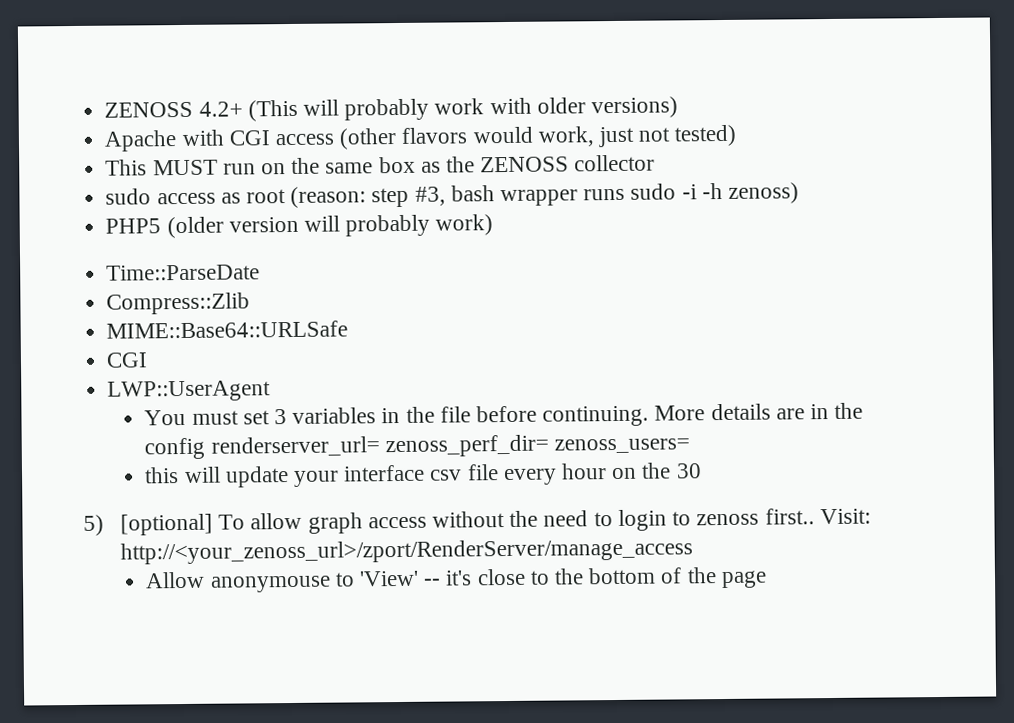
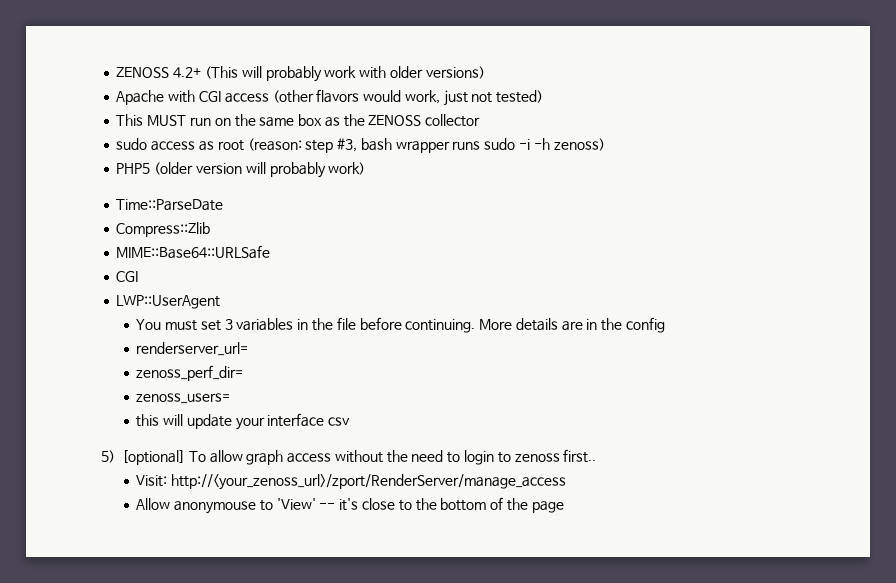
- More details are in the config renderserver_url= zenoss_perf_dir= zenoss_users=
+ More details are in the config
+ renderserver_url=
+ zenoss_perf_dir=
+ zenoss_users=
- this will update your interface csv file every hour on the 30
+ this will update your interface csv
- 5) [optional] To allow graph access without the need to login to zenoss first.. Visit: http://<your_zenoss_url>/zport/RenderServer/manage_access
+ 5) [optional] To allow graph access without the need to login to zenoss first..
+ Visit: http://<your_zenoss_url>/zport/RenderServer/manage_access

